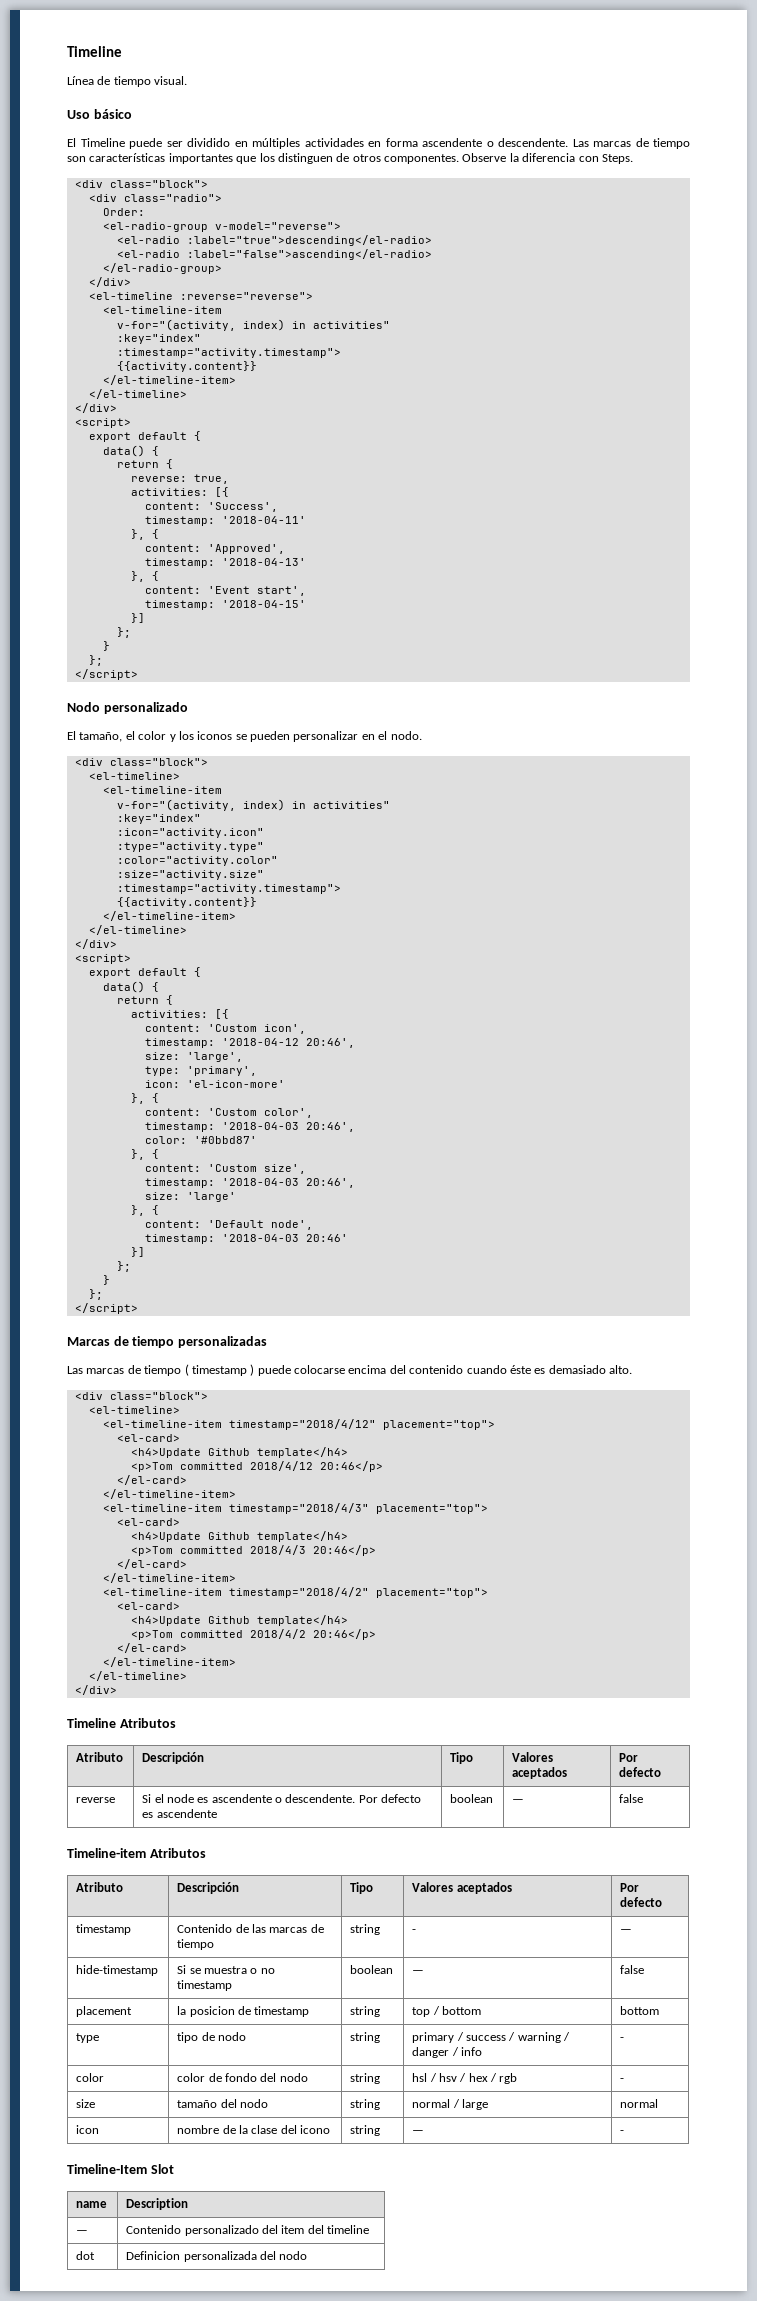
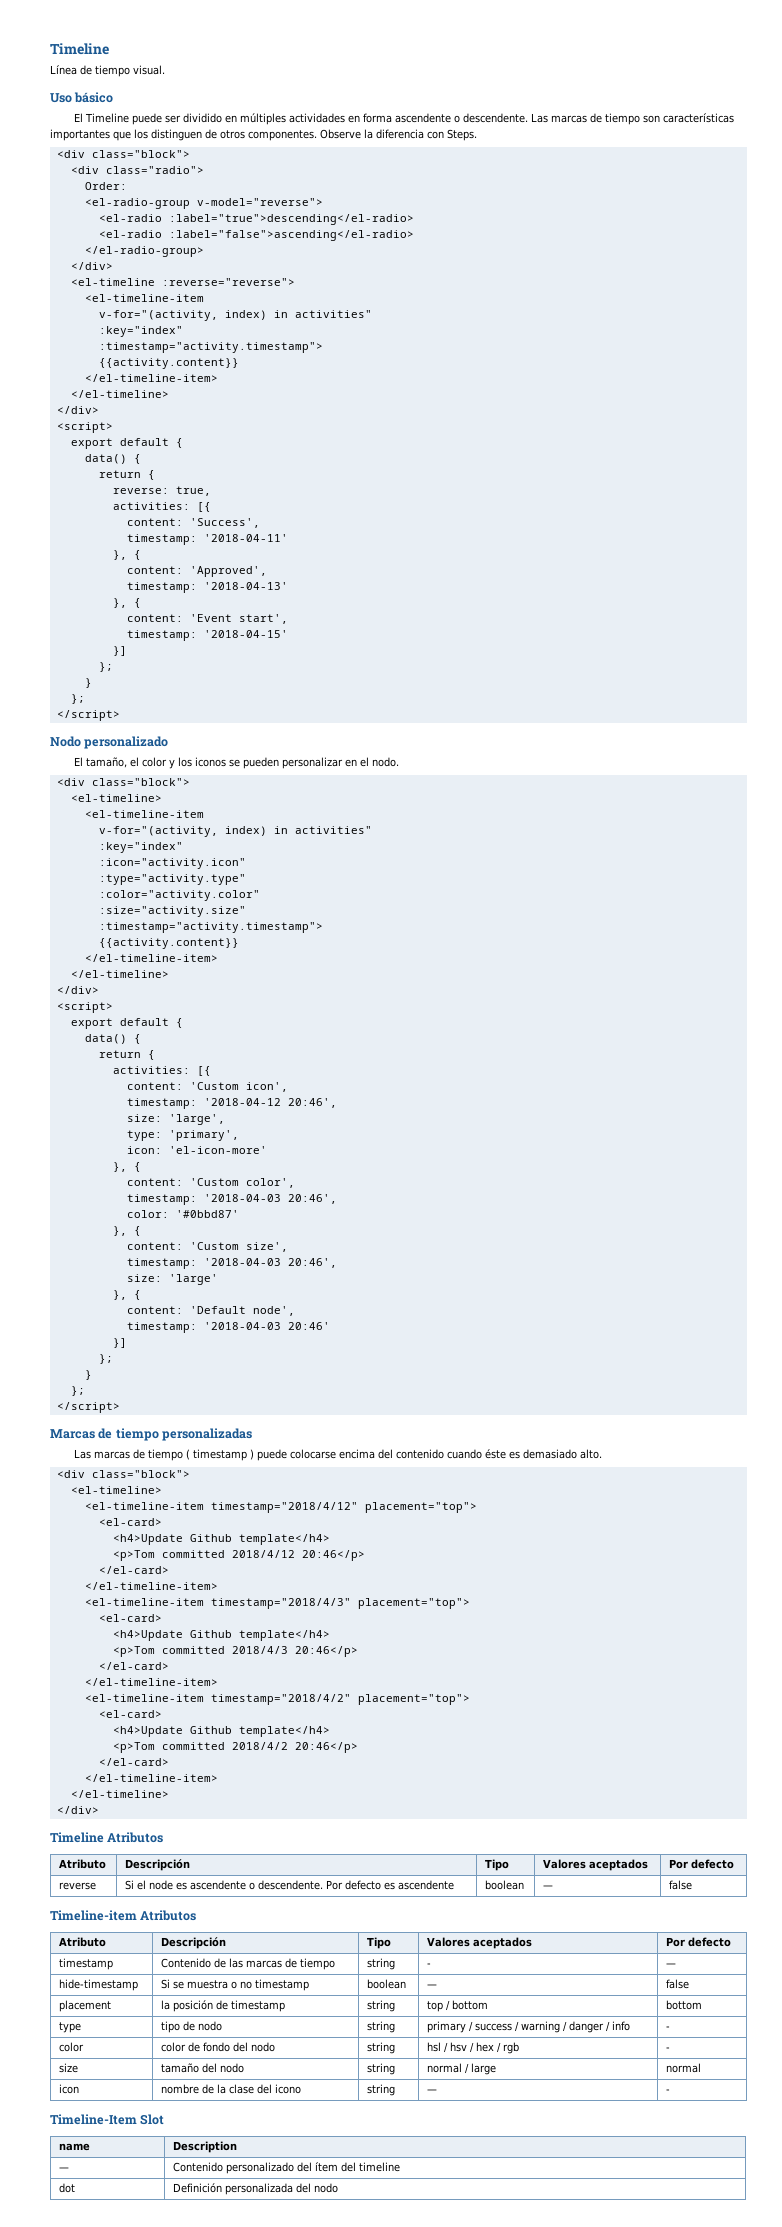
- placement | la posicion de timestamp | string | top / bottom | bottom
+ placement | la posición de timestamp | string | top / bottom | bottom
- — | Contenido personalizado del item del timeline
+ — | Contenido personalizado del ítem del timeline
- dot | Definicion personalizada del nodo
+ dot | Definición personalizada del nodo

